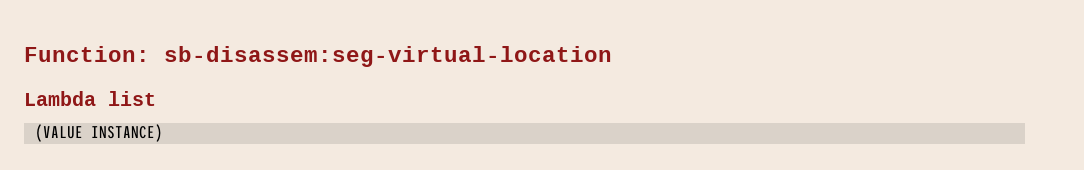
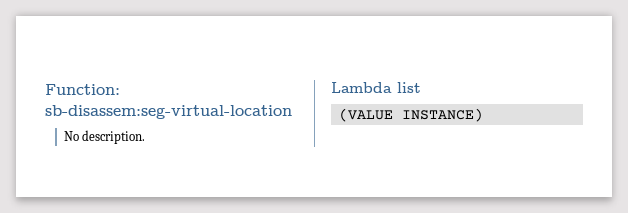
+ No description.

